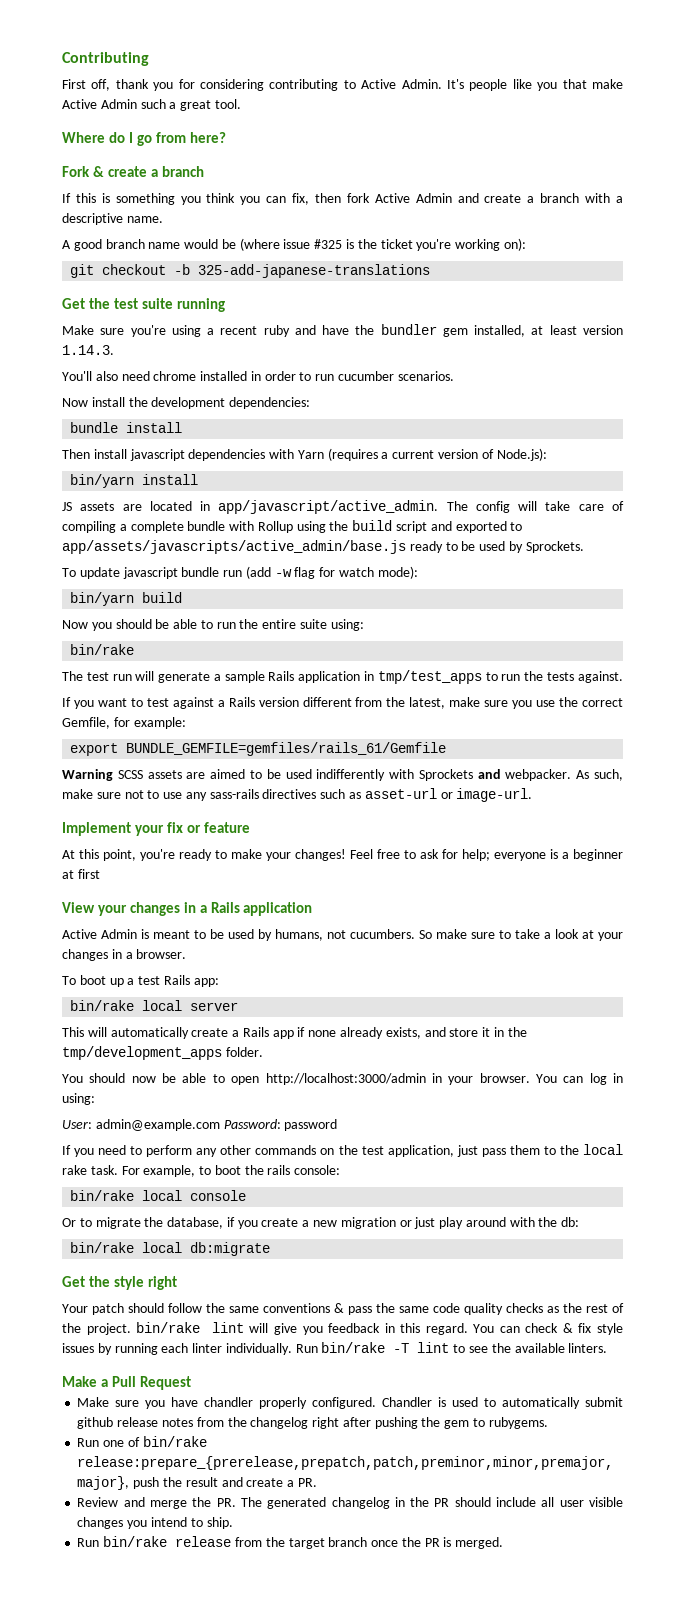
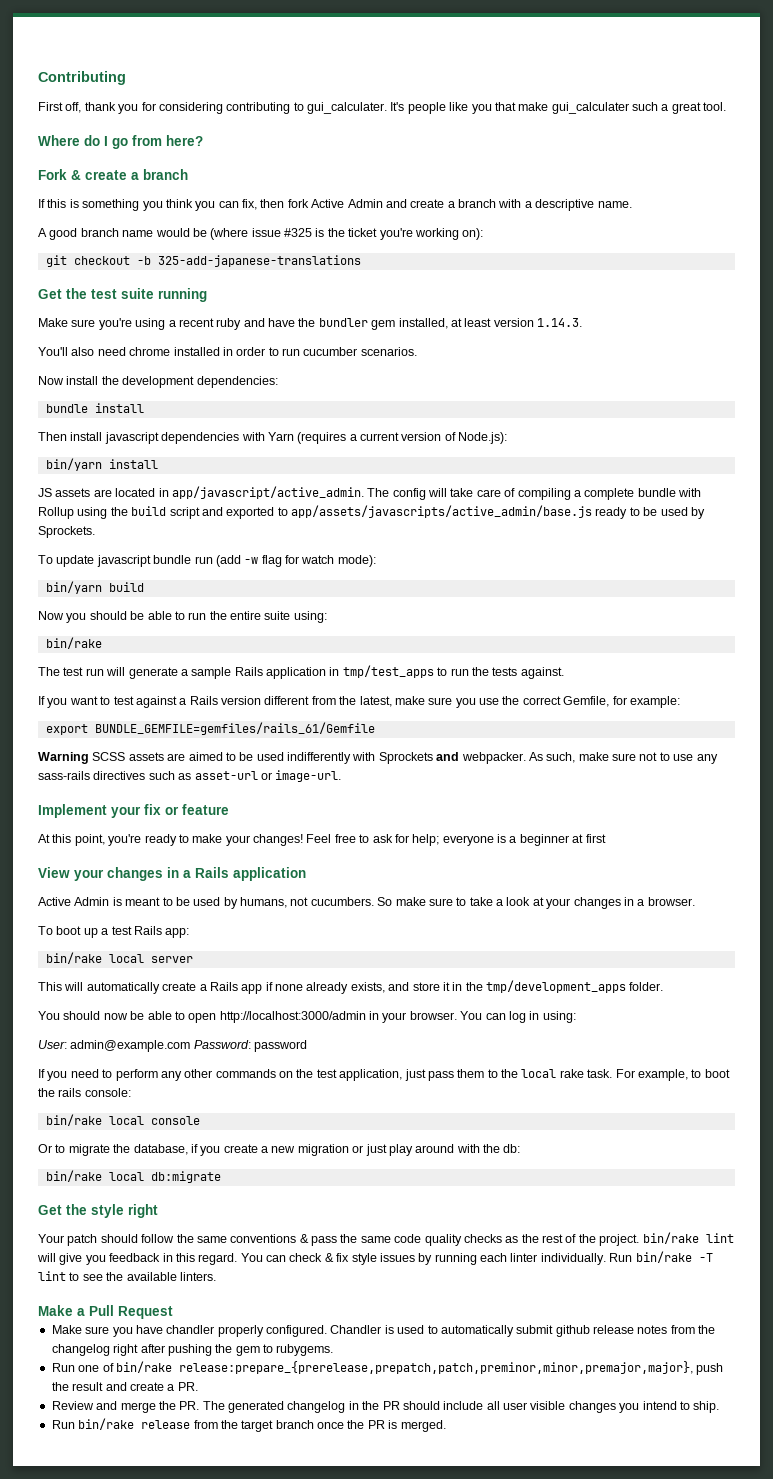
- First off, thank you for considering contributing to Active Admin.
+ First off, thank you for considering contributing to gui_calculater.
- It's people like you that make Active Admin such a great tool.
+ It's people like you that make gui_calculater such a great tool.

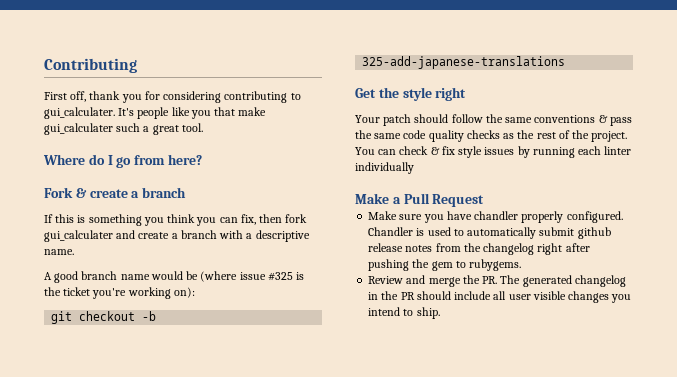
- If this is something you think you can fix, then fork Active Admin and create a branch with a descriptive name.
+ If this is something you think you can fix, then fork gui_calculater and create a branch with a descriptive name.
- Get the test suite running
- Make sure you're using a recent ruby and have the bundler gem installed, at least version 1.14.3.
- You'll also need chrome installed in order to run cucumber scenarios.
- Now install the development dependencies:
- bundle install
- Then install javascript dependencies with Yarn (requires a current version of Node.js):
- bin/yarn install
- JS assets are located in app/javascript/active_admin. The config will take care of compiling a complete bundle with Rollup using the build script and exported to app/assets/javascripts/active_admin/base.js ready to be used by Sprockets.
- To update javascript bundle run (add -w flag for watch mode):
- bin/yarn build
- Now you should be able to run the entire suite using:
- bin/rake
- The test run will generate a sample Rails application in tmp/test_apps to run the tests against.
- If you want to test against a Rails version different from the latest, make sure you use the correct Gemfile, for example:
- export BUNDLE_GEMFILE=gemfiles/rails_61/Gemfile
- Warning SCSS assets are aimed to be used indifferently with Sprockets and webpacker. As such, make sure not to use any sass-rails directives such as asset-url or image-url.
- Implement your fix or feature
- At this point, you're ready to make your changes! Feel free to ask for help; everyone is a beginner at first
- View your changes in a Rails application
- Active Admin is meant to be used by humans, not cucumbers. So make sure to take a look at your changes in a browser.
- To boot up a test Rails app:
- bin/rake local server
- This will automatically create a Rails app if none already exists, and store it in the tmp/development_apps folder.
- You should now be able to open http://localhost:3000/admin in your browser. You can log in using:
- User: admin@example.com Password: password
- If you need to perform any other commands on the test application, just pass them to the local rake task. For example, to boot the rails console:
- bin/rake local console
- Or to migrate the database, if you create a new migration or just play around with the db:
- bin/rake local db:migrate
- Your patch should follow the same conventions & pass the same code quality checks as the rest of the project. bin/rake lint will give you feedback in this regard.
+ Your patch should follow the same conventions & pass the same code quality checks as the rest of the project.
- You can check & fix style issues by running each linter individually. Run bin/rake -T lint to see the available linters.
+ You can check & fix style issues by running each linter individually
- Run one of bin/rake release:prepare_{prerelease,prepatch,patch,preminor,minor,premajor,major}, push the result and create a PR.
- Run bin/rake release from the target branch once the PR is merged.

